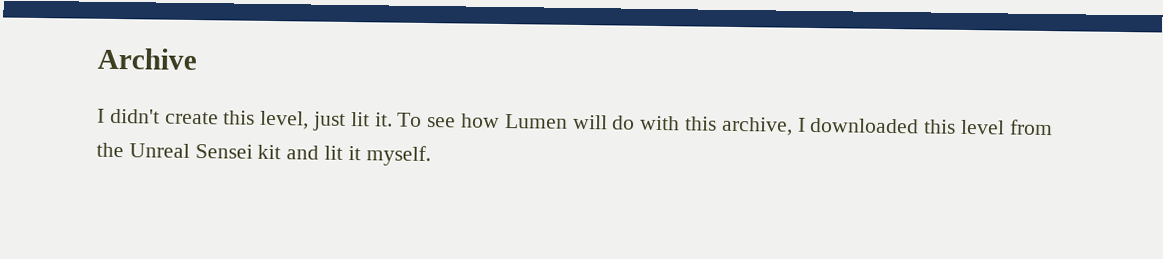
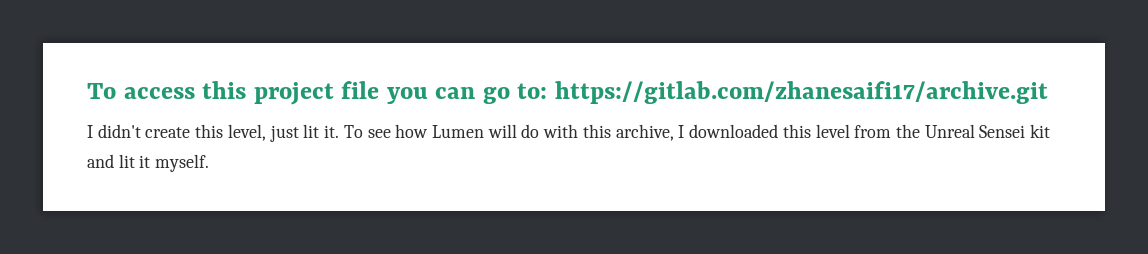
- Archive
+ To access this project file you can go to: https://gitlab.com/zhanesaifi17/archive.git

